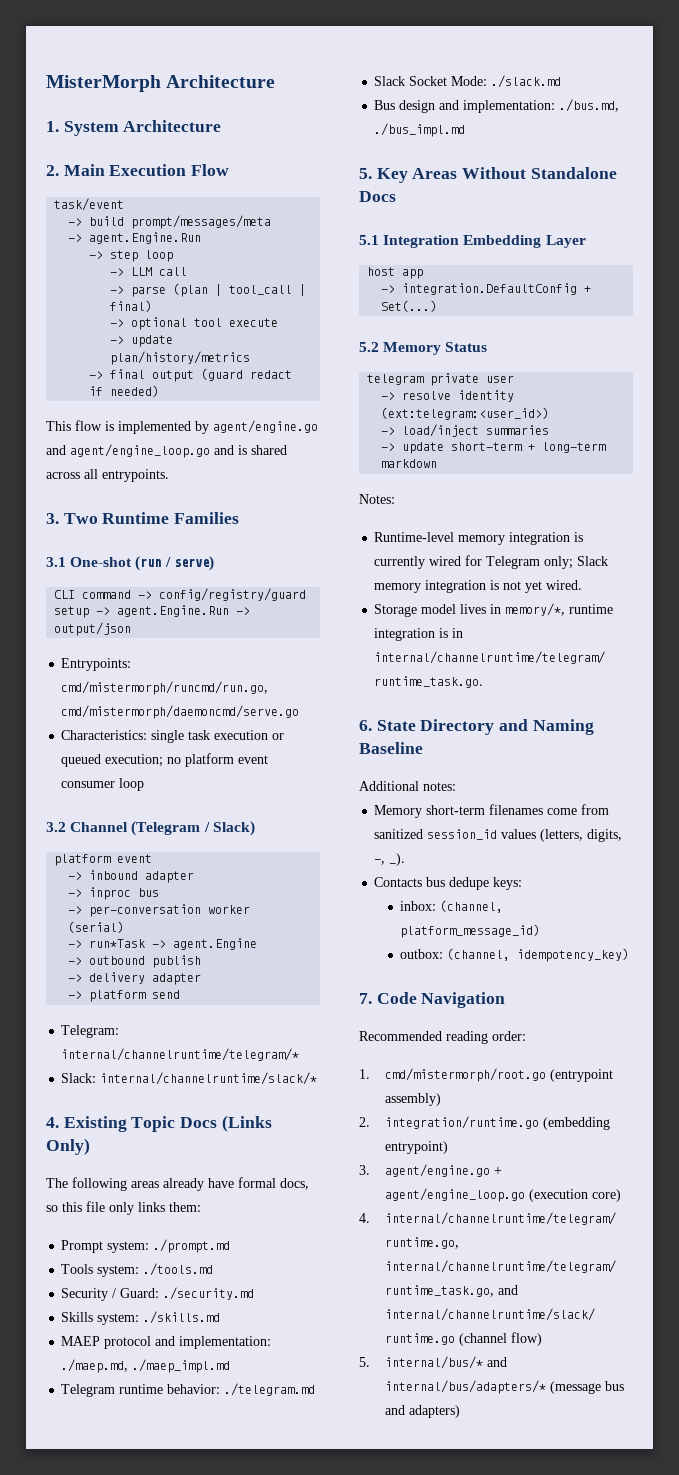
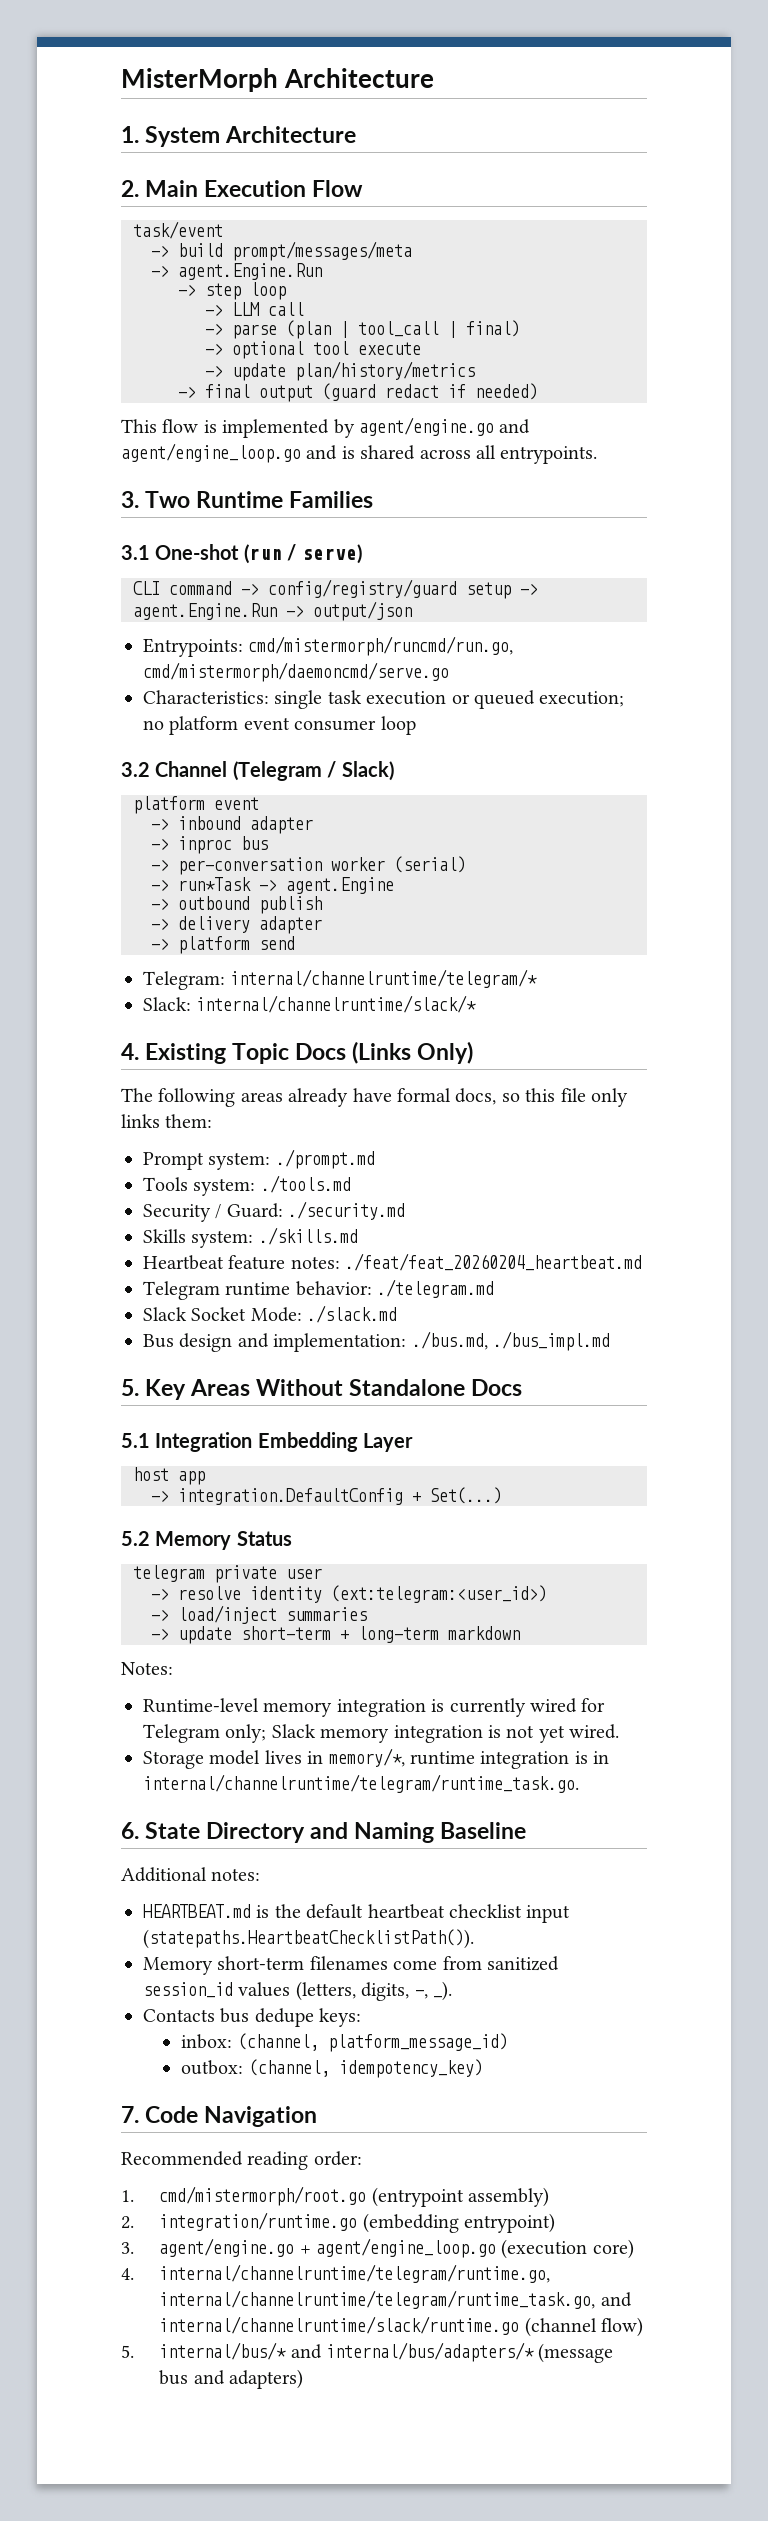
- MAEP protocol and implementation: ./maep.md, ./maep_impl.md
+ Heartbeat feature notes: ./feat/feat_20260204_heartbeat.md
+ HEARTBEAT.md is the default heartbeat checklist input (statepaths.HeartbeatChecklistPath()).

